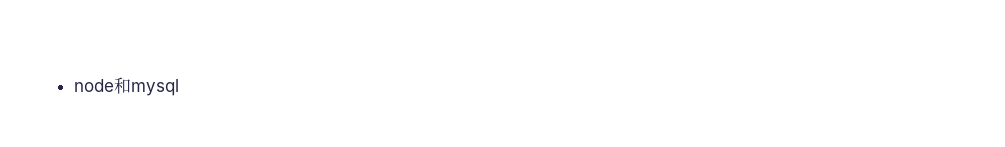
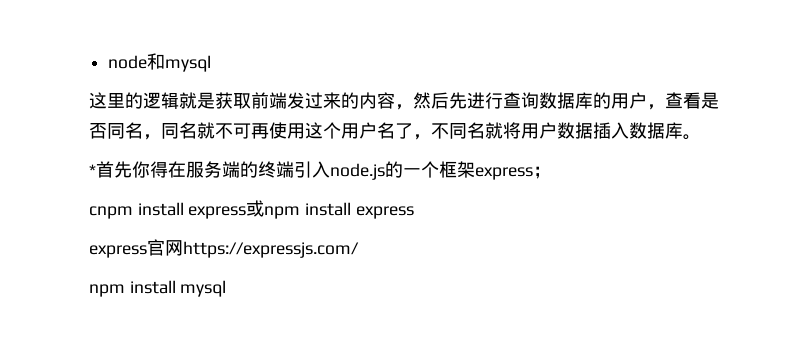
+ 这里的逻辑就是获取前端发过来的内容，然后先进行查询数据库的用户，查看是否同名，同名就不可再使用这个用户名了，不同名就将用户数据插入数据库。
+ *首先你得在服务端的终端引入node.js的一个框架express；
+ cnpm install express或npm install express
+ express官网https://expressjs.com/
+ npm install mysql

